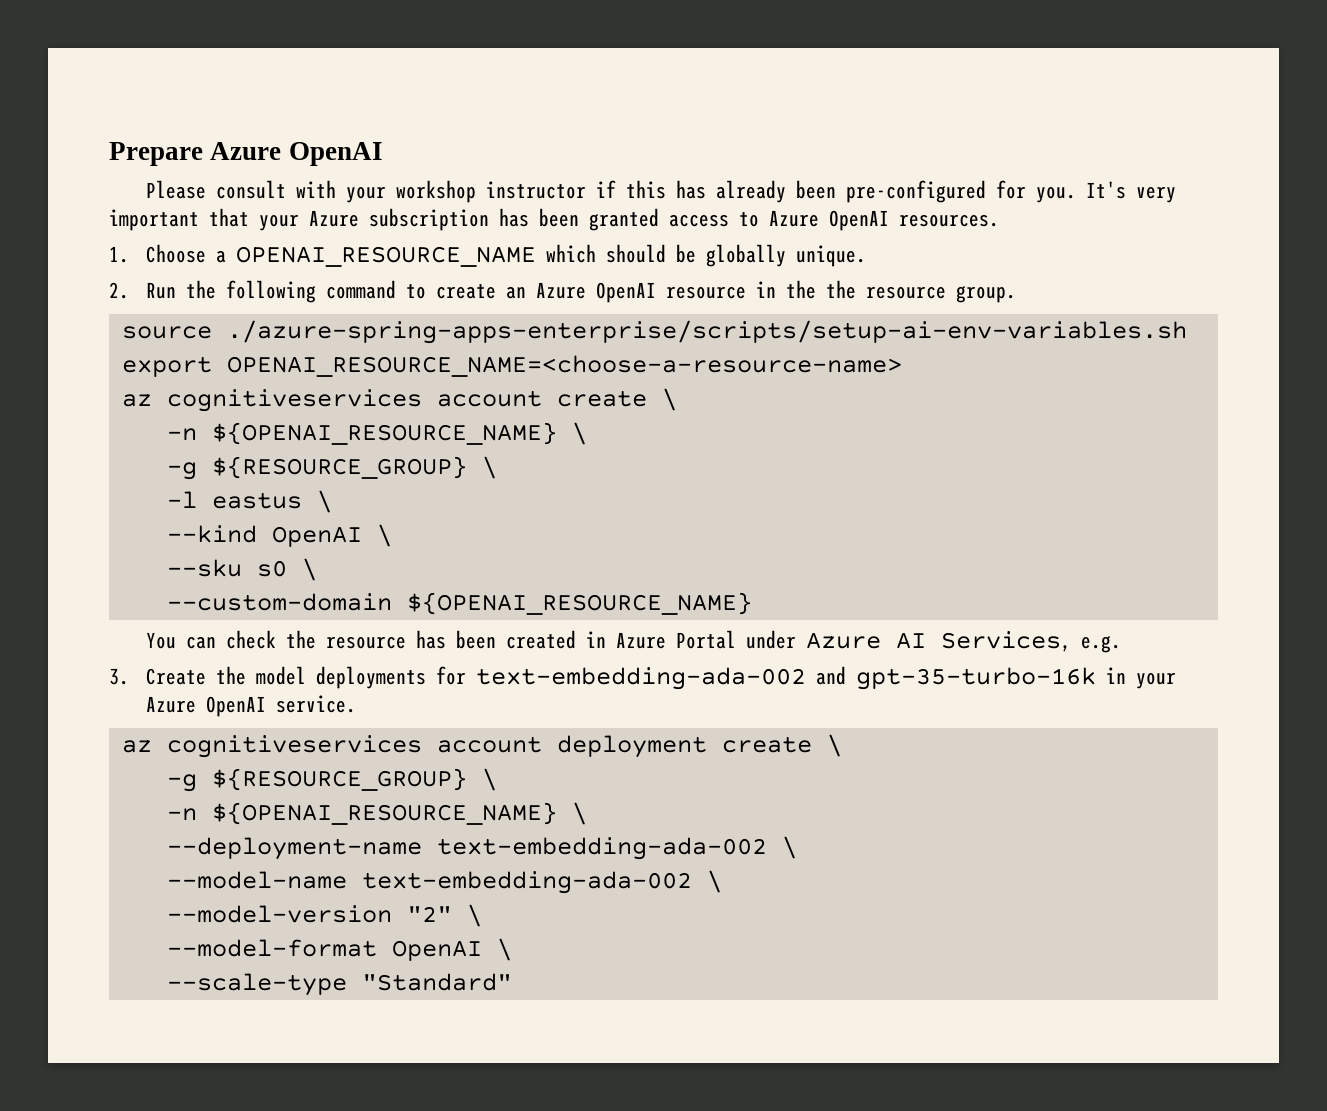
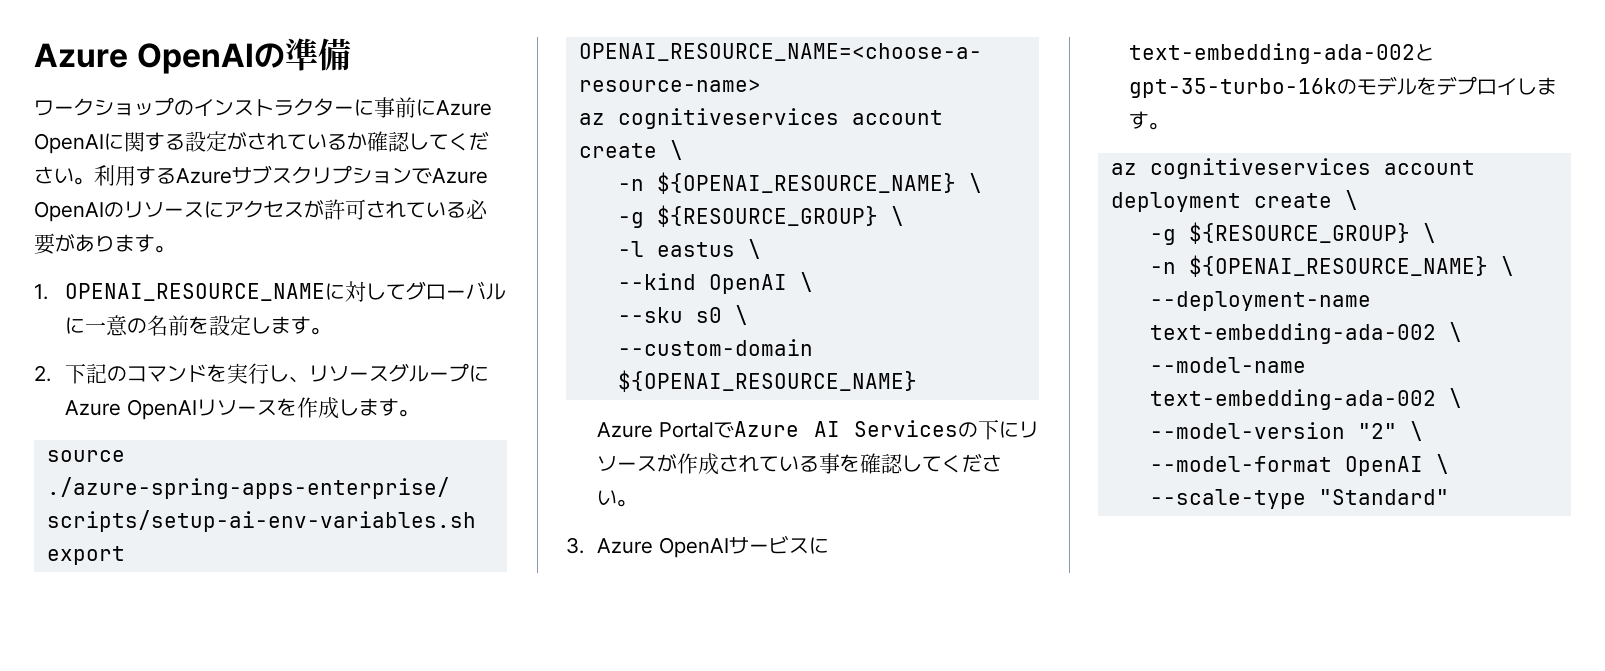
- Prepare Azure OpenAI
- Please consult with your workshop instructor if this has already been pre-configured for you. It's very important that your Azure subscription has been granted access to Azure OpenAI resources.
- 1. Choose a OPENAI_RESOURCE_NAME which should be globally unique.
- 2. Run the following command to create an Azure OpenAI resource in the the resource group.
+ Azure OpenAIの準備
+ ワークショップのインストラクターに事前にAzure OpenAIに関する設定がされているか確認してください。利用するAzureサブスクリプションでAzure OpenAIのリソースにアクセスが許可されている必要があります。
+ 1. OPENAI_RESOURCE_NAMEに対してグローバルに一意の名前を設定します。
+ 2.下記のコマンドを実行し、リソースグループにAzure OpenAIリソースを作成します。
- You can check the resource has been created in Azure Portal under Azure AI Services, e.g.
- 3. Create the model deployments for text-embedding-ada-002 and gpt-35-turbo-16k in your Azure OpenAI service.
+ Azure PortalでAzure AI Servicesの下にリソースが作成されている事を確認してください。
+ 3. Azure OpenAIサービスにtext-embedding-ada-002とgpt-35-turbo-16kのモデルをデプロイします。

